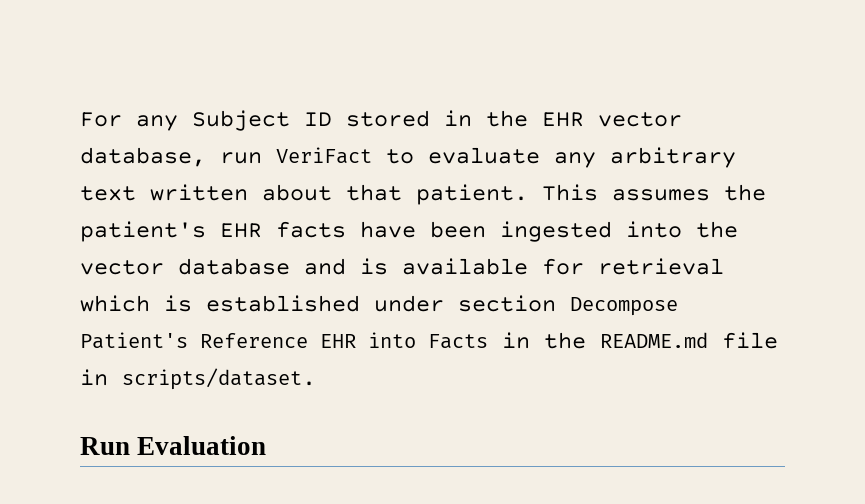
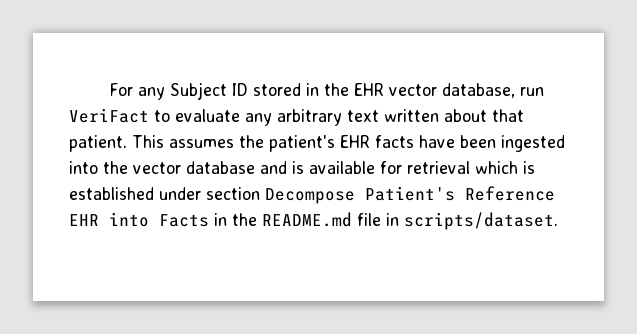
- Run Evaluation

